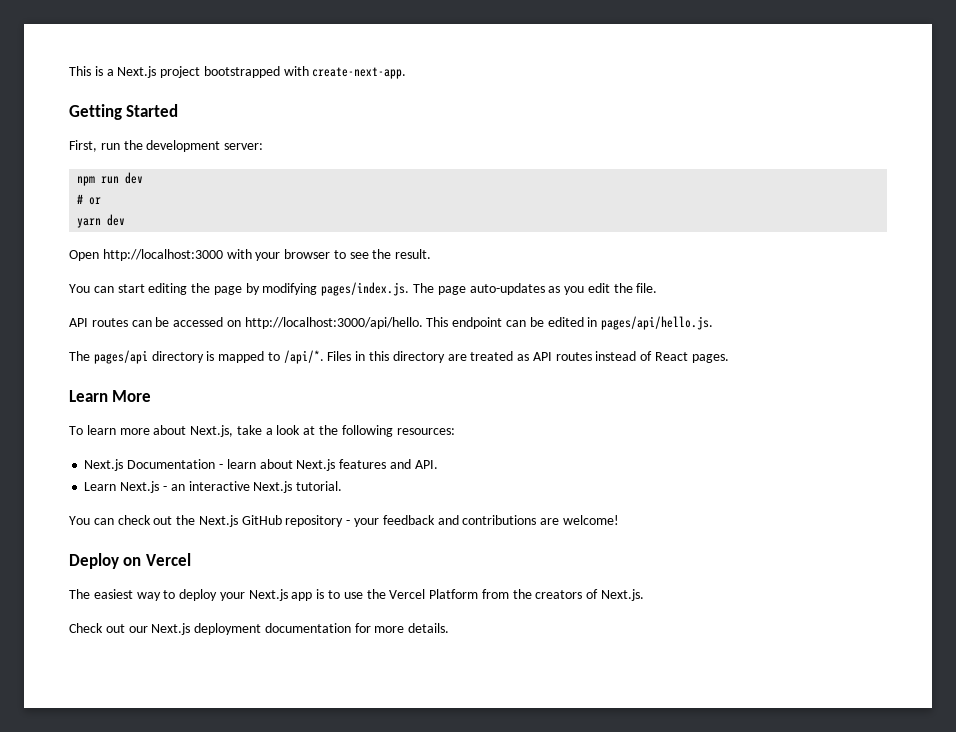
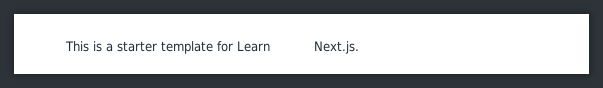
- This is a Next.js project bootstrapped with create-next-app.
- Getting Started
- First, run the development server:
- npm run dev
- # or
- yarn dev
- Open http://localhost:3000 with your browser to see the result.
- You can start editing the page by modifying pages/index.js. The page auto-updates as you edit the file.
- API routes can be accessed on http://localhost:3000/api/hello. This endpoint can be edited in pages/api/hello.js.
- The pages/api directory is mapped to /api/*. Files in this directory are treated as API routes instead of React pages.
- Learn More
- To learn more about Next.js, take a look at the following resources:
- Next.js Documentation - learn about Next.js features and API.
- Learn Next.js - an interactive Next.js tutorial.
- You can check out the Next.js GitHub repository - your feedback and contributions are welcome!
- Deploy on Vercel
- The easiest way to deploy your Next.js app is to use the Vercel Platform from the creators of Next.js.
- Check out our Next.js deployment documentation for more details.
+ This is a starter template for Learn Next.js.

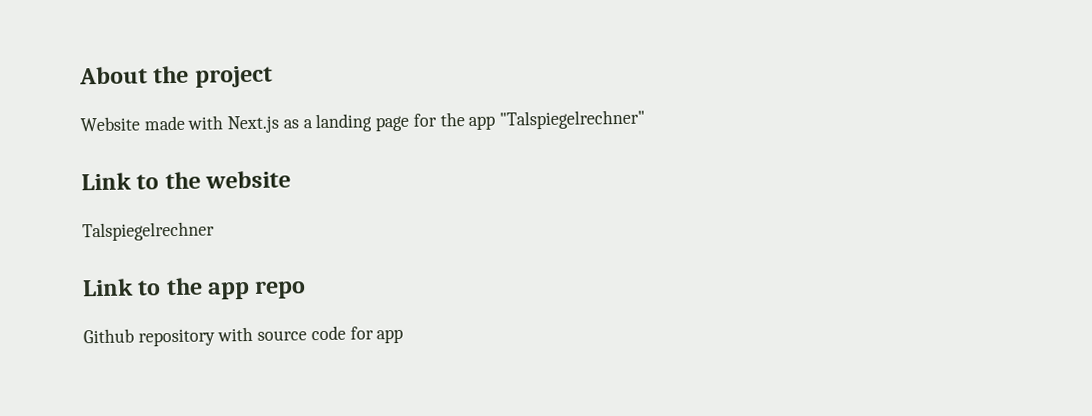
- This is a starter template for Learn Next.js.
+ About the project
+ Website made with Next.js as a landing page for the app "Talspiegelrechner"
+ Link to the website
+ Talspiegelrechner
+ Link to the app repo
+ Github repository with source code for app

